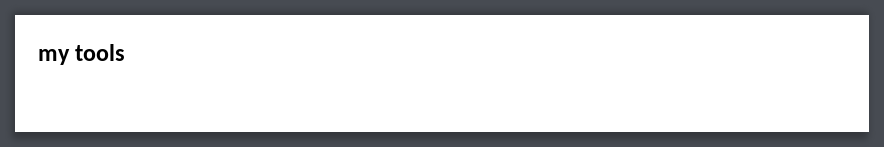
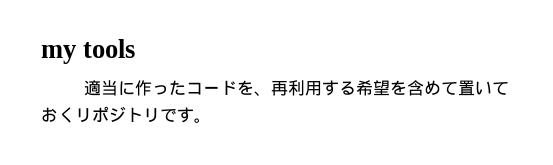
+ 適当に作ったコードを、再利用する希望を含めて置いておくリポジトリです。

